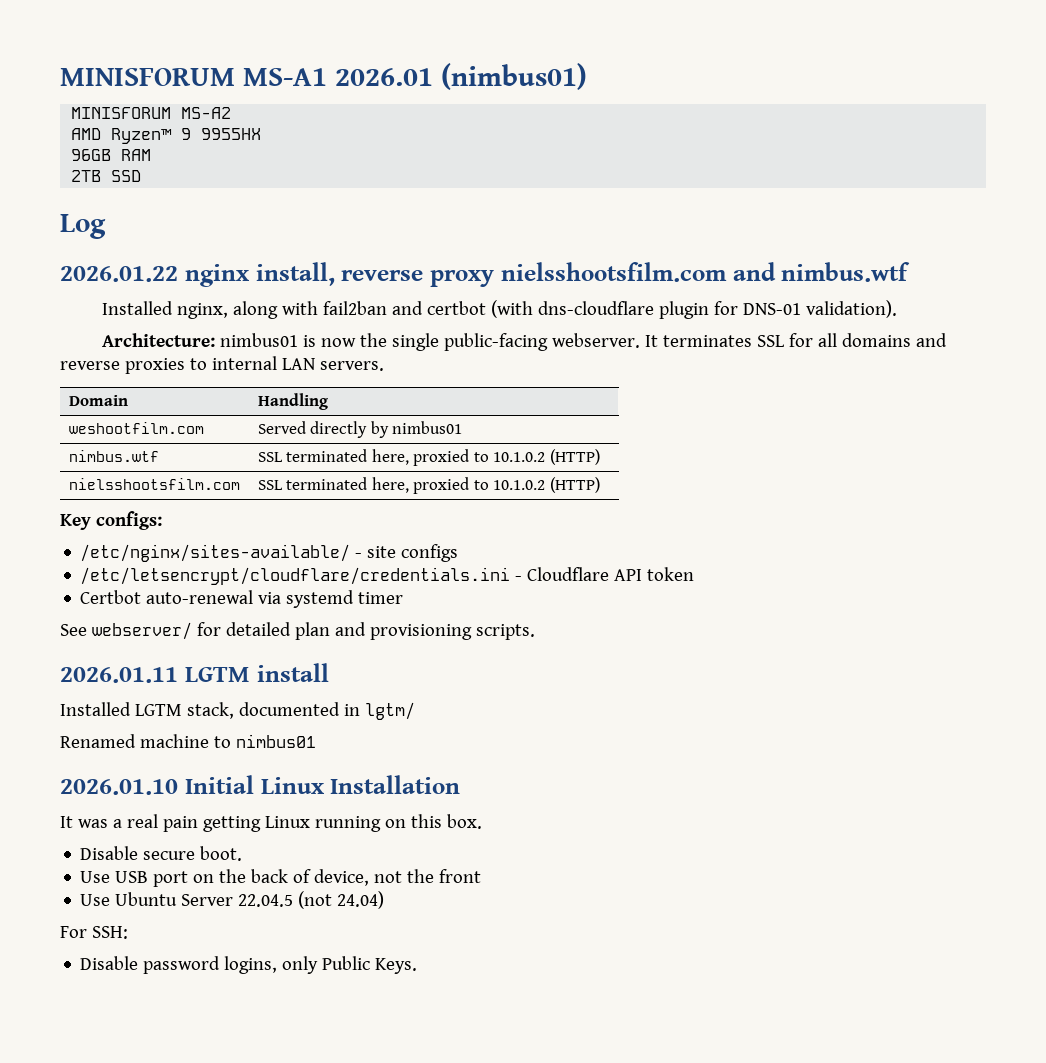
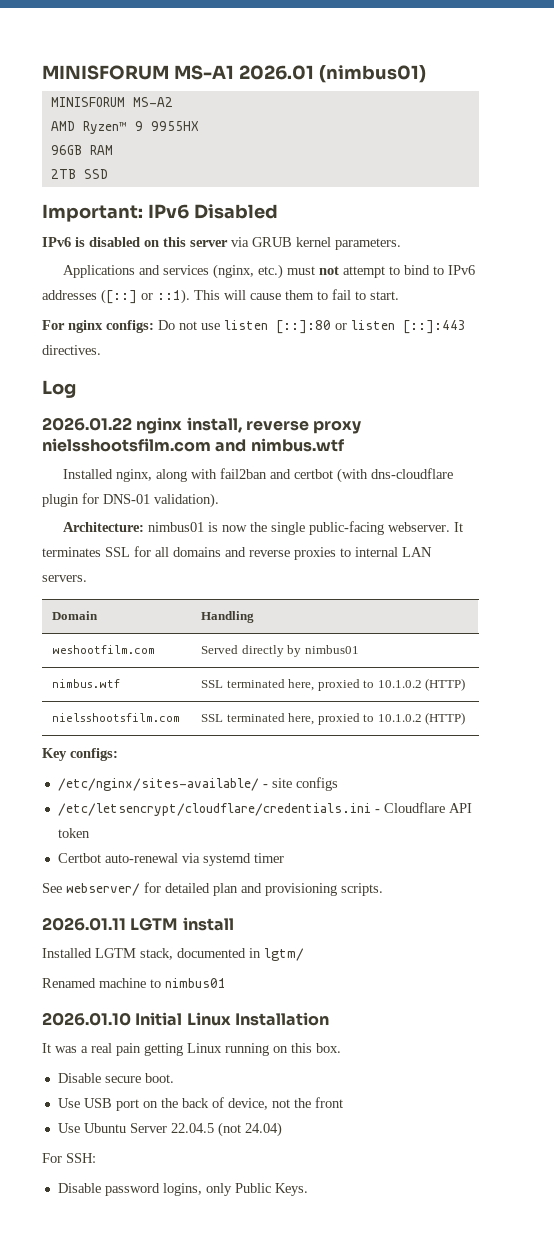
+ Important: IPv6 Disabled
+ IPv6 is disabled on this server via GRUB kernel parameters.
+ Applications and services (nginx, etc.) must not attempt to bind to IPv6 addresses ([::] or ::1). This will cause them to fail to start.
+ For nginx configs: Do not use listen [::]:80 or listen [::]:443 directives.

